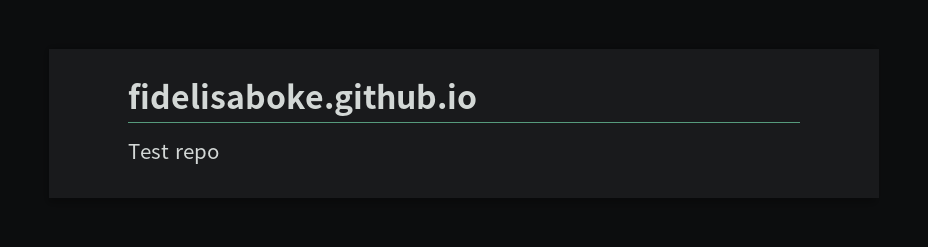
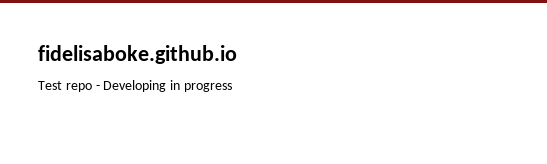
- Test repo
+ Test repo - Developing in progress

